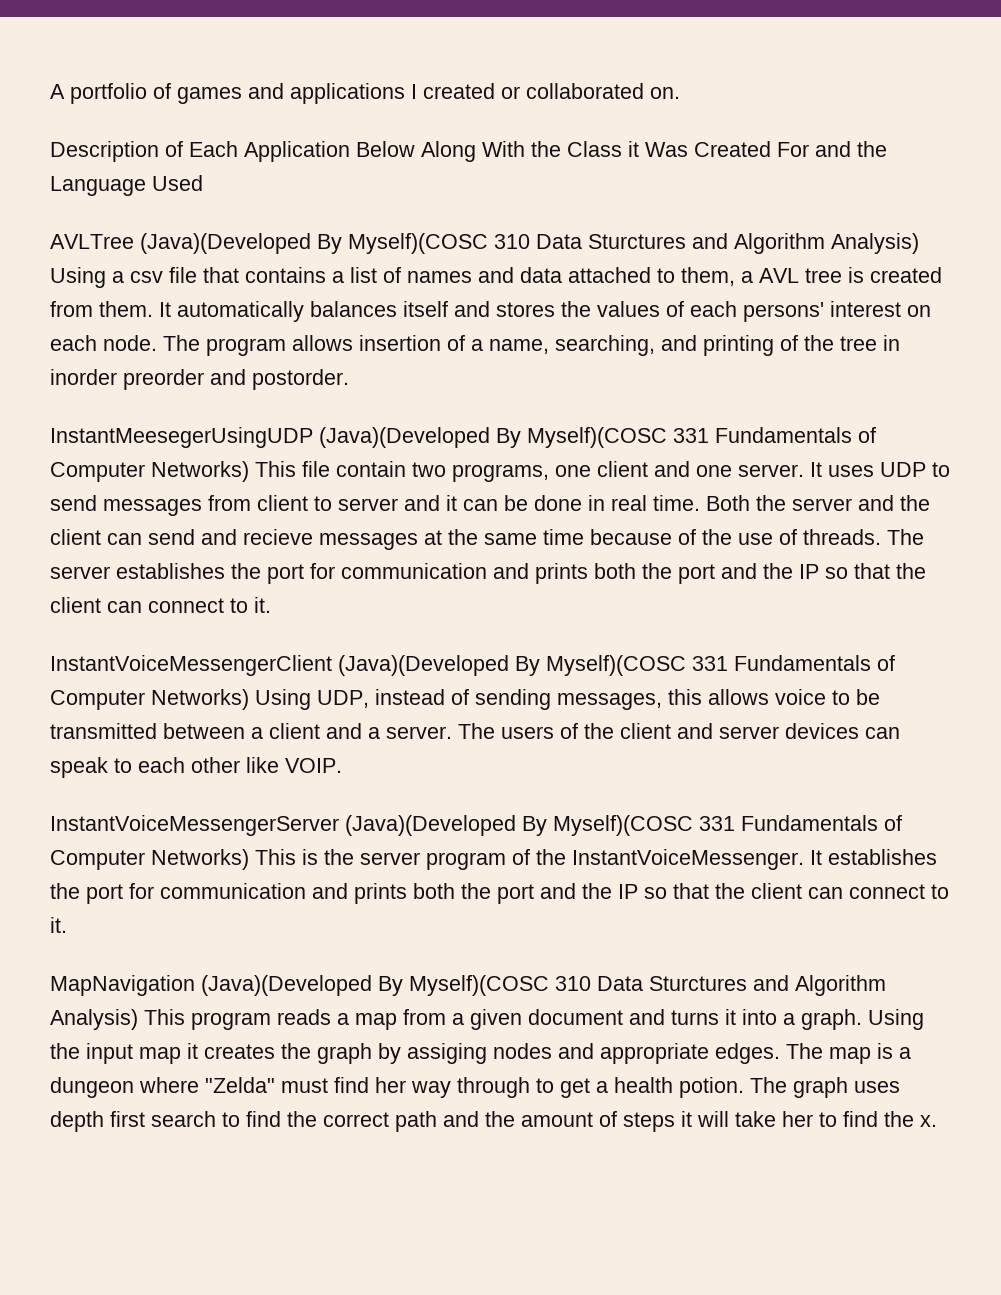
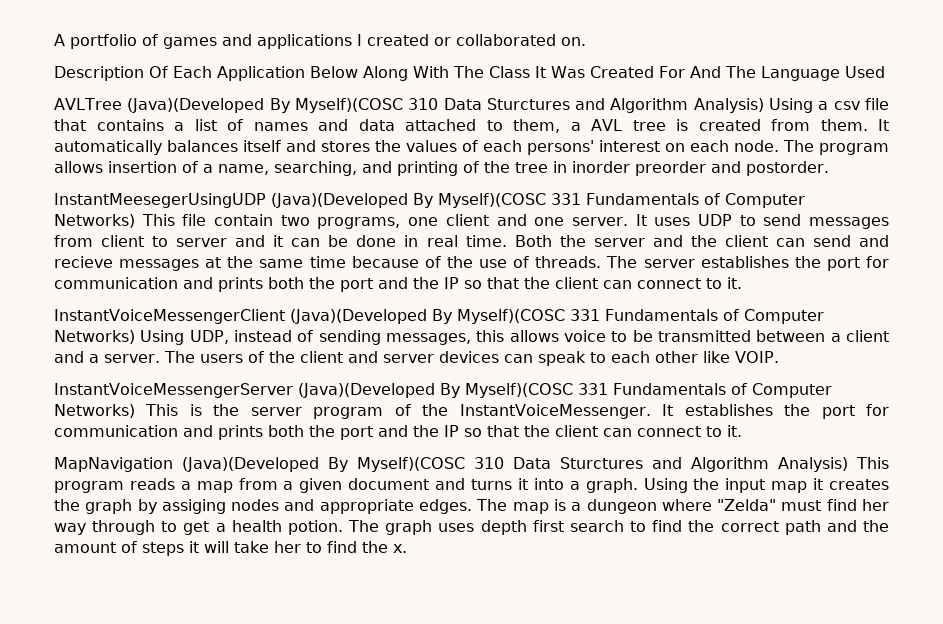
- Description of Each Application Below Along With the Class it Was Created For and the Language Used
+ Description Of Each Application Below Along With The Class It Was Created For And The Language Used

